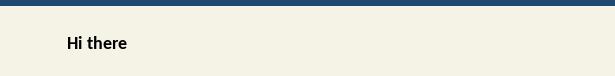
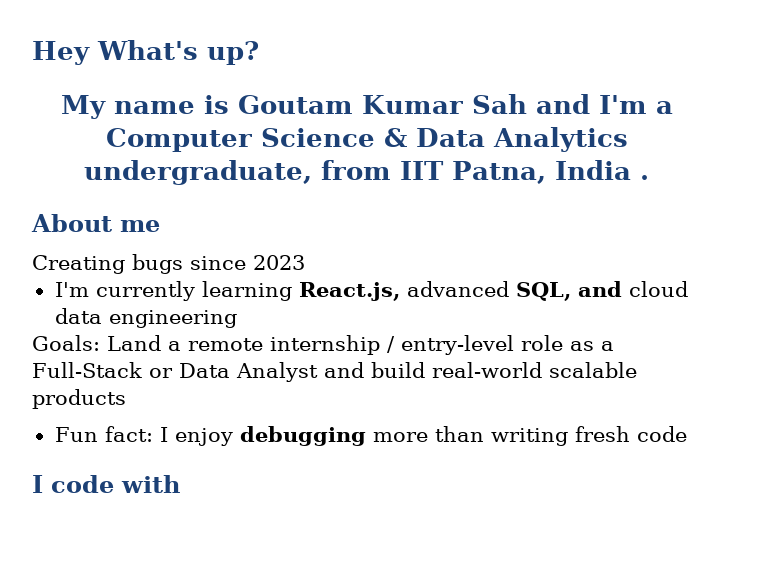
- Hi there
+ Hey What's up?
+ My name is Goutam Kumar Sah and I'm a Computer Science & Data Analytics undergraduate, from IIT Patna, India .
+ About me
+ Creating bugs since 2023
+ I'm currently learning React.js, advanced SQL, and cloud data engineering
+ Goals: Land a remote internship / entry-level role as a Full-Stack or Data Analyst and build real-world scalable products
+ Fun fact: I enjoy debugging more than writing fresh code
+ I code with

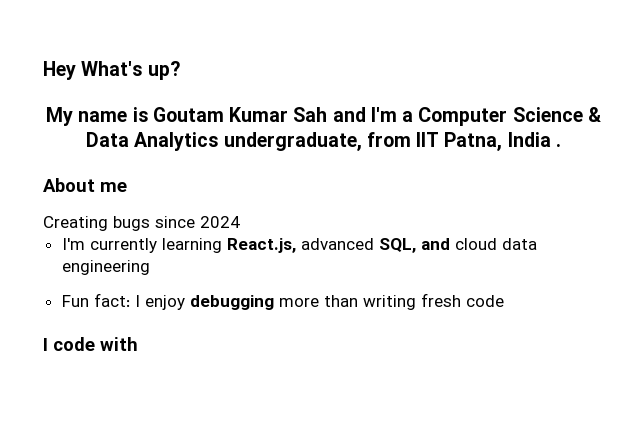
- Creating bugs since 2023
+ Creating bugs since 2024
- Goals: Land a remote internship / entry-level role as a Full-Stack or Data Analyst and build real-world scalable products

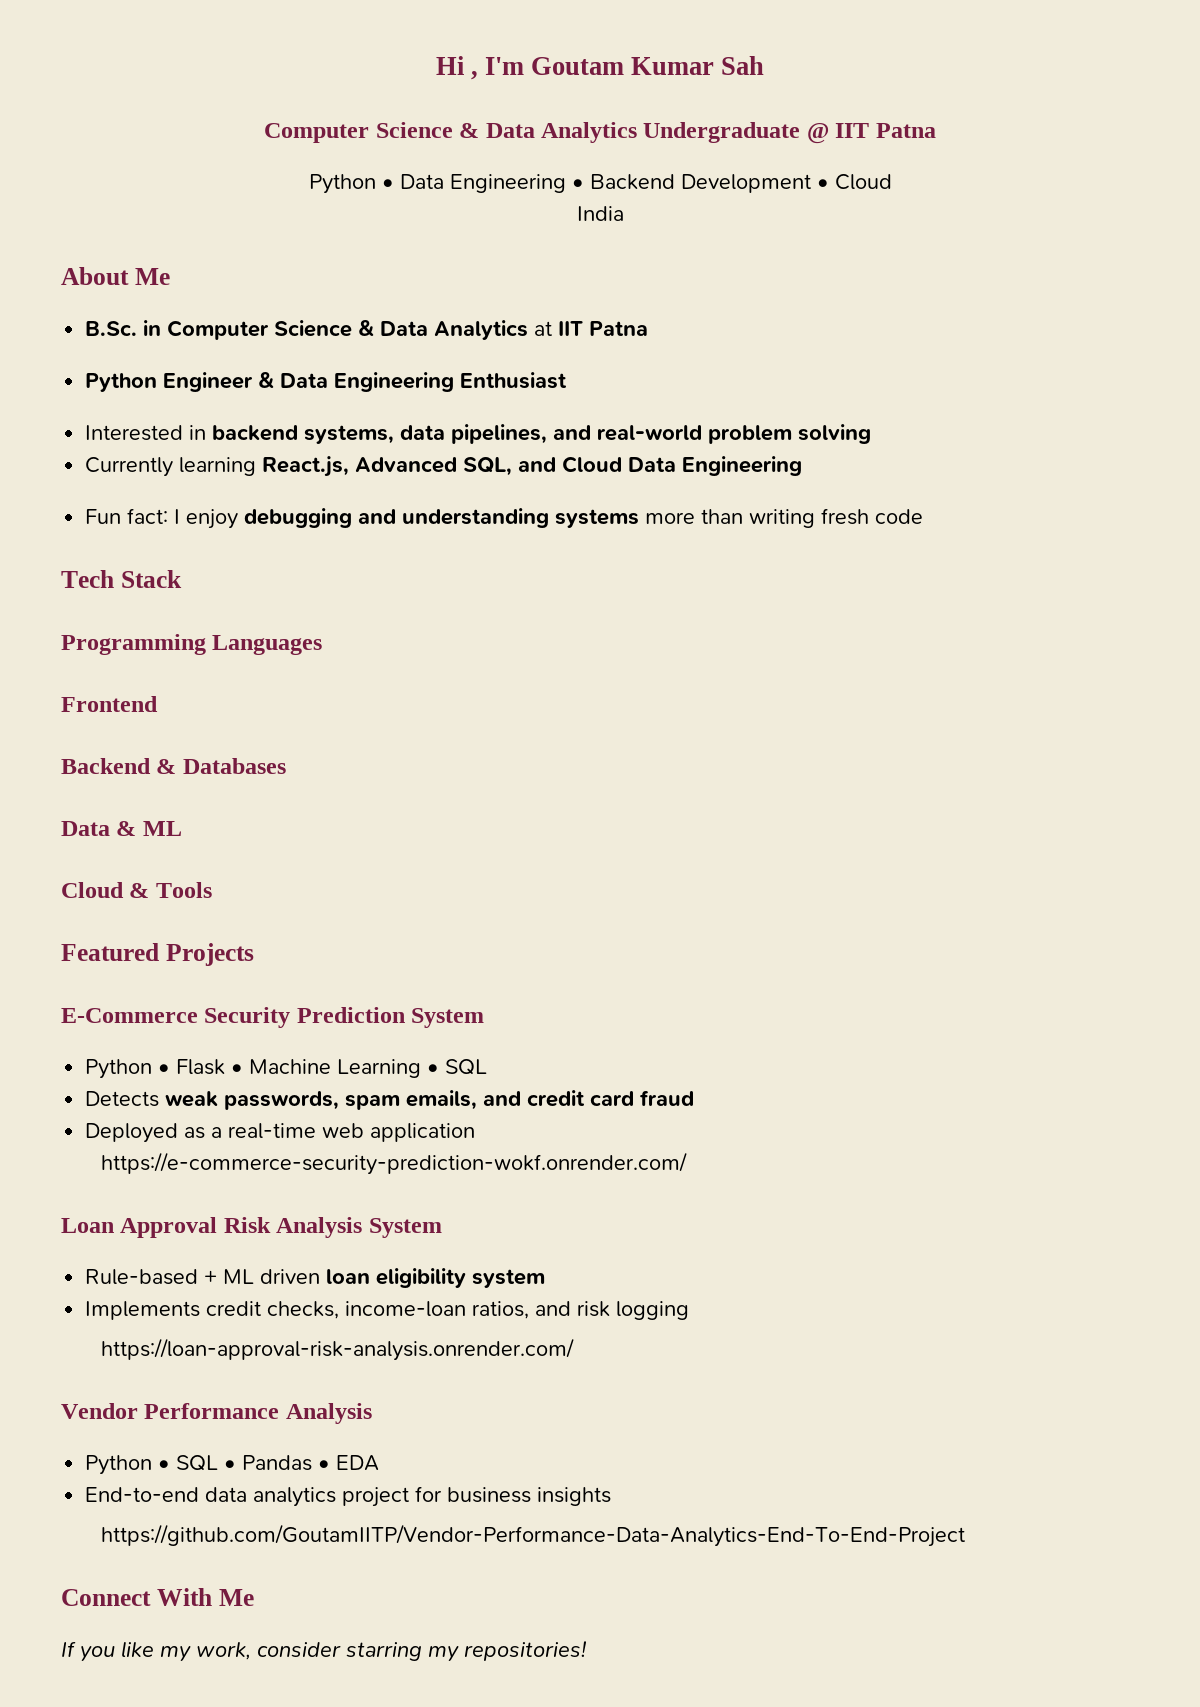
- Hey What's up?
- My name is Goutam Kumar Sah and I'm a Computer Science & Data Analytics undergraduate, from IIT Patna, India .
+ Hi , I'm Goutam Kumar Sah
+ Computer Science & Data Analytics Undergraduate @ IIT Patna
+ Python • Data Engineering • Backend Development • Cloud
+ India
- About me
- Creating bugs since 2024
- I'm currently learning React.js, advanced SQL, and cloud data engineering
+ About Me
+ B.Sc. in Computer Science & Data Analytics at IIT Patna
+ Python Engineer & Data Engineering Enthusiast
+ Interested in backend systems, data pipelines, and real-world problem solving
+ Currently learning React.js, Advanced SQL, and Cloud Data Engineering
- Fun fact: I enjoy debugging more than writing fresh code
+ Fun fact: I enjoy debugging and understanding systems more than writing fresh code
- I code with
+ Tech Stack
+ Programming Languages
+ Frontend
+ Backend & Databases
+ Data & ML
+ Cloud & Tools
+ Featured Projects
+ E-Commerce Security Prediction System
+ Python • Flask • Machine Learning • SQL
+ Detects weak passwords, spam emails, and credit card fraud
+ Deployed as a real-time web application
+ https://e-commerce-security-prediction-wokf.onrender.com/
+ Loan Approval Risk Analysis System
+ Rule-based + ML driven loan eligibility system
+ Implements credit checks, income-loan ratios, and risk logging
+ https://loan-approval-risk-analysis.onrender.com/
+ Vendor Performance Analysis
+ Python • SQL • Pandas • EDA
+ End-to-end data analytics project for business insights
+ https://github.com/GoutamIITP/Vendor-Performance-Data-Analytics-End-To-End-Project
+ Connect With Me
+ If you like my work, consider starring my repositories!

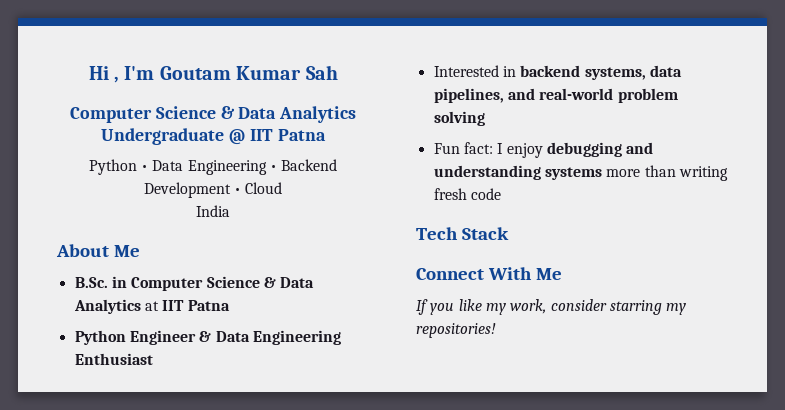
- Currently learning React.js, Advanced SQL, and Cloud Data Engineering
- Programming Languages
- Frontend
- Backend & Databases
- Data & ML
- Cloud & Tools
- Featured Projects
- E-Commerce Security Prediction System
- Python • Flask • Machine Learning • SQL
- Detects weak passwords, spam emails, and credit card fraud
- Deployed as a real-time web application
- https://e-commerce-security-prediction-wokf.onrender.com/
- Loan Approval Risk Analysis System
- Rule-based + ML driven loan eligibility system
- Implements credit checks, income-loan ratios, and risk logging
- https://loan-approval-risk-analysis.onrender.com/
- Vendor Performance Analysis
- Python • SQL • Pandas • EDA
- End-to-end data analytics project for business insights
- https://github.com/GoutamIITP/Vendor-Performance-Data-Analytics-End-To-End-Project

